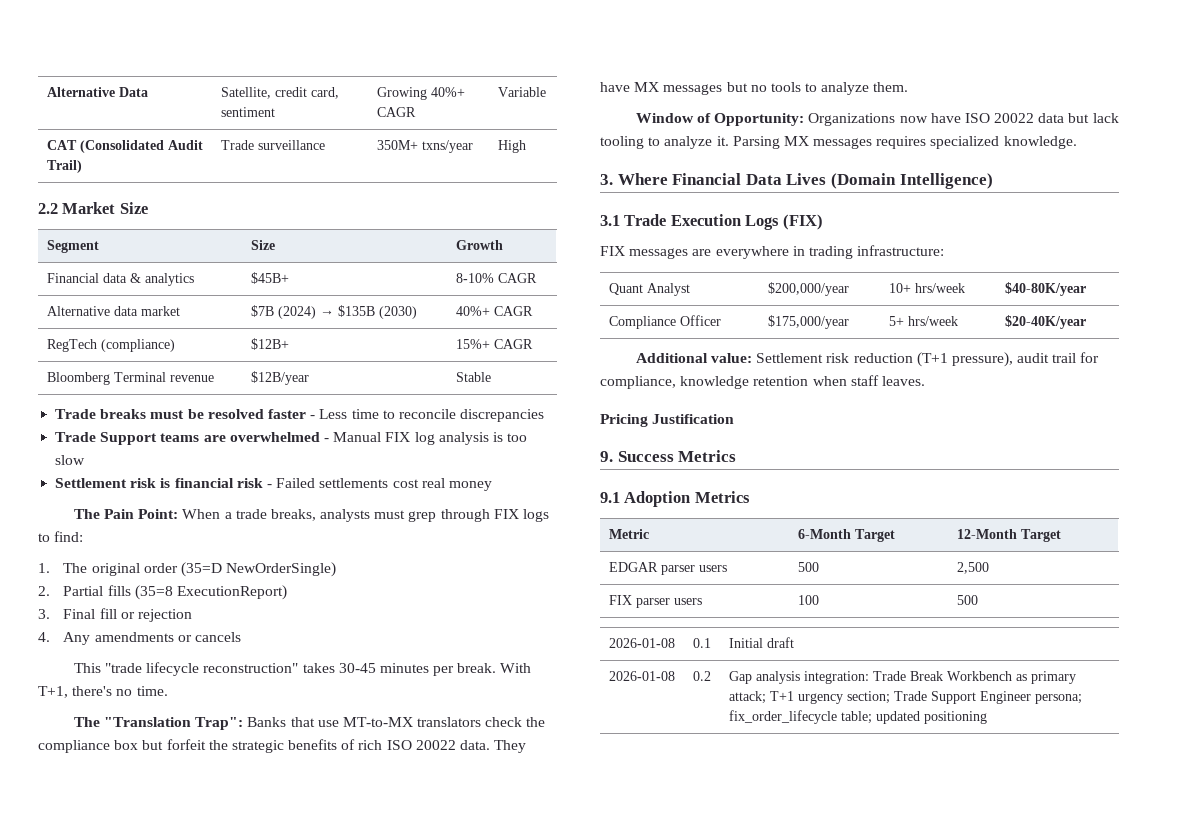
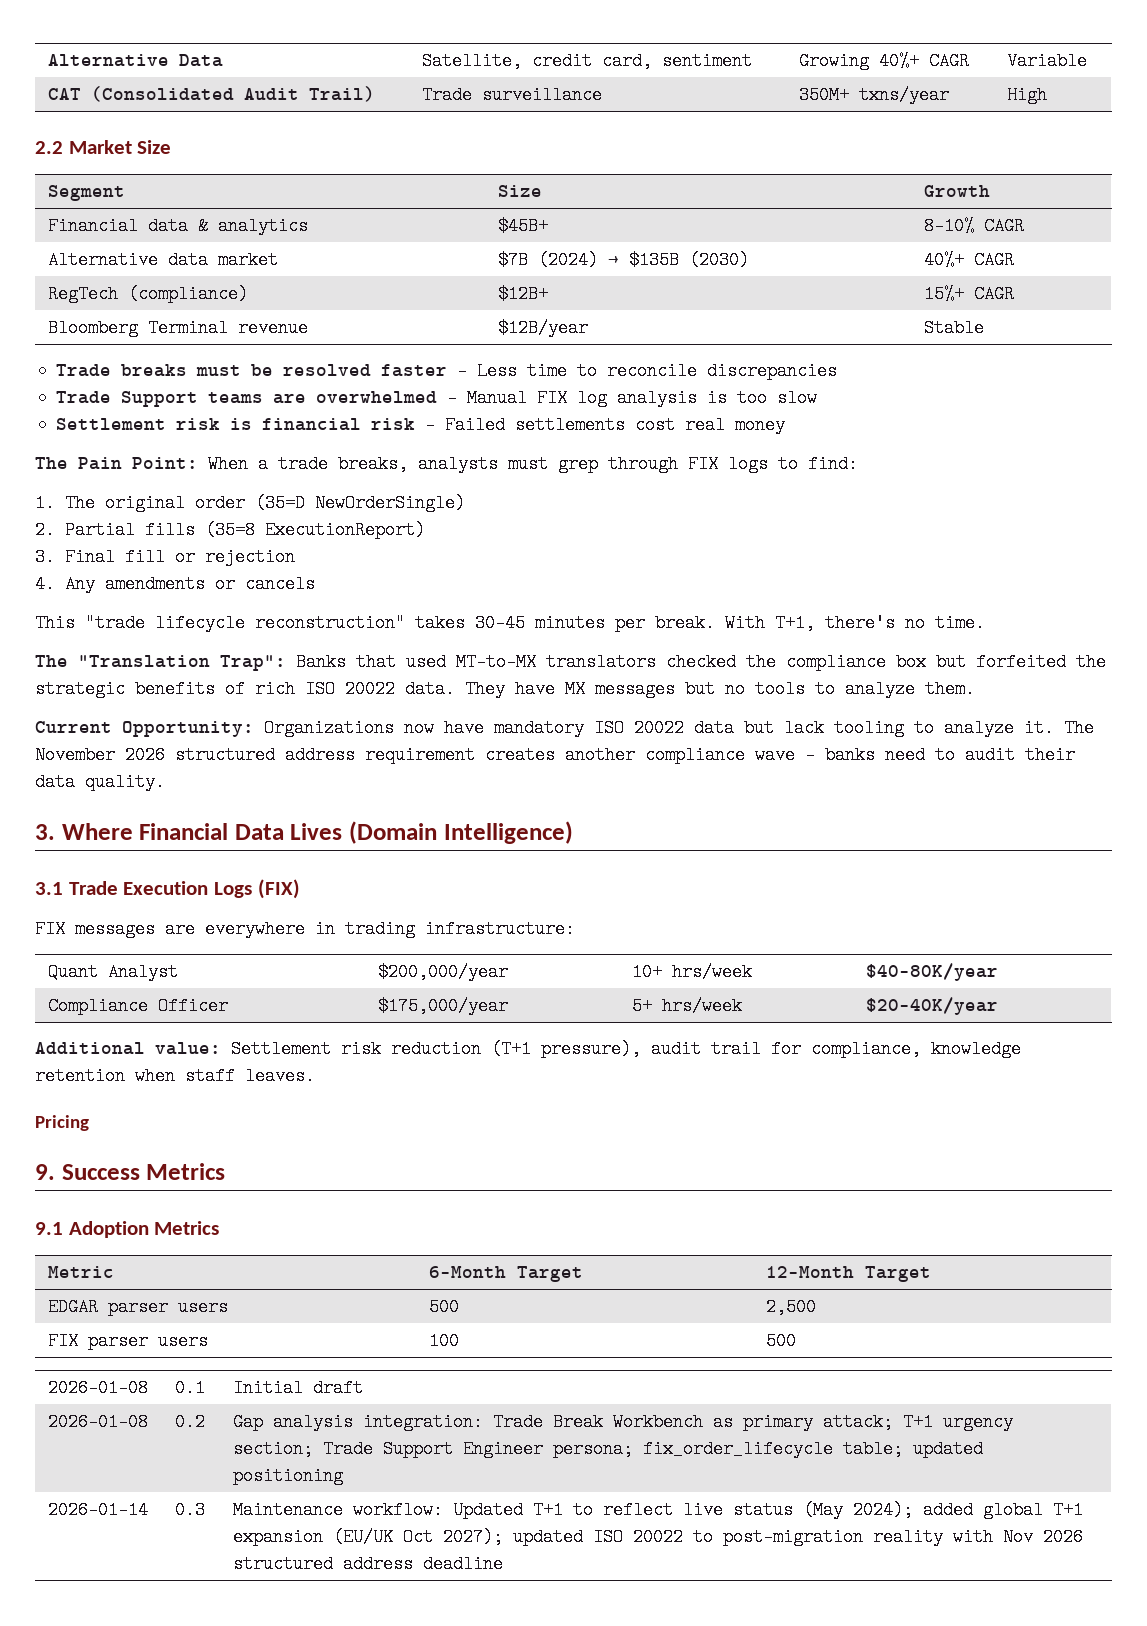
- The "Translation Trap": Banks that use MT-to-MX translators check the compliance box but forfeit the strategic benefits of rich ISO 20022 data.
+ The "Translation Trap": Banks that used MT-to-MX translators checked the compliance box but forfeited the strategic benefits of rich ISO 20022 data.
- Window of Opportunity: Organizations now have ISO 20022 data but lack tooling to analyze it.
+ Current Opportunity: Organizations now have mandatory ISO 20022 data but lack tooling to analyze it.
- Parsing MX messages requires specialized knowledge.
+ The November 2026 structured address requirement creates another compliance wave - banks need to audit their data quality.
- Pricing Justification
+ Pricing
+ 2026-01-14 | 0.3 | Maintenance workflow: Updated T+1 to reflect live status (May 2024); added global T+1 expansion (EU/UK Oct 2027); updated ISO 20022 to post-migration reality with Nov 2026 structured address deadline

